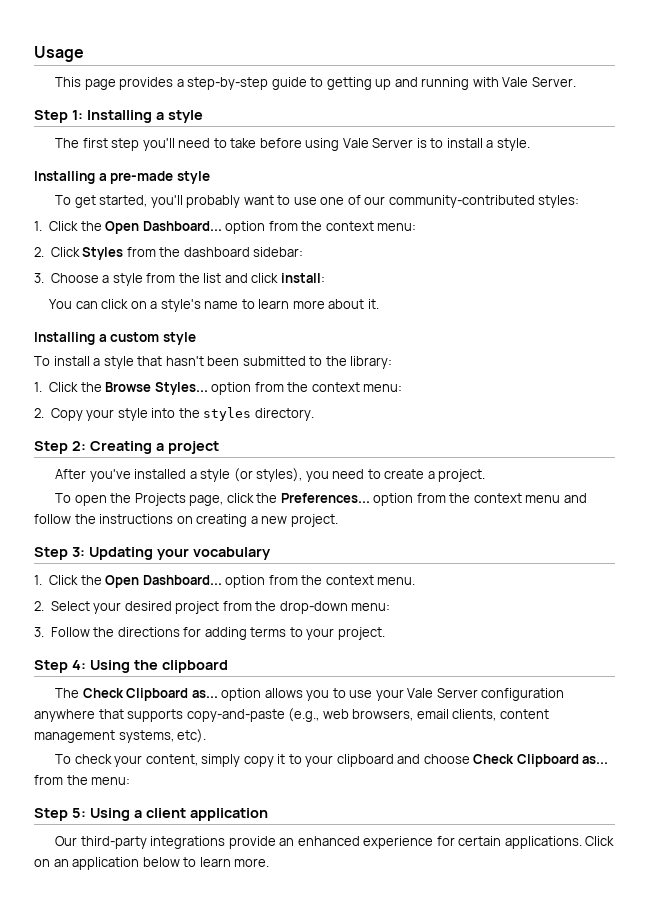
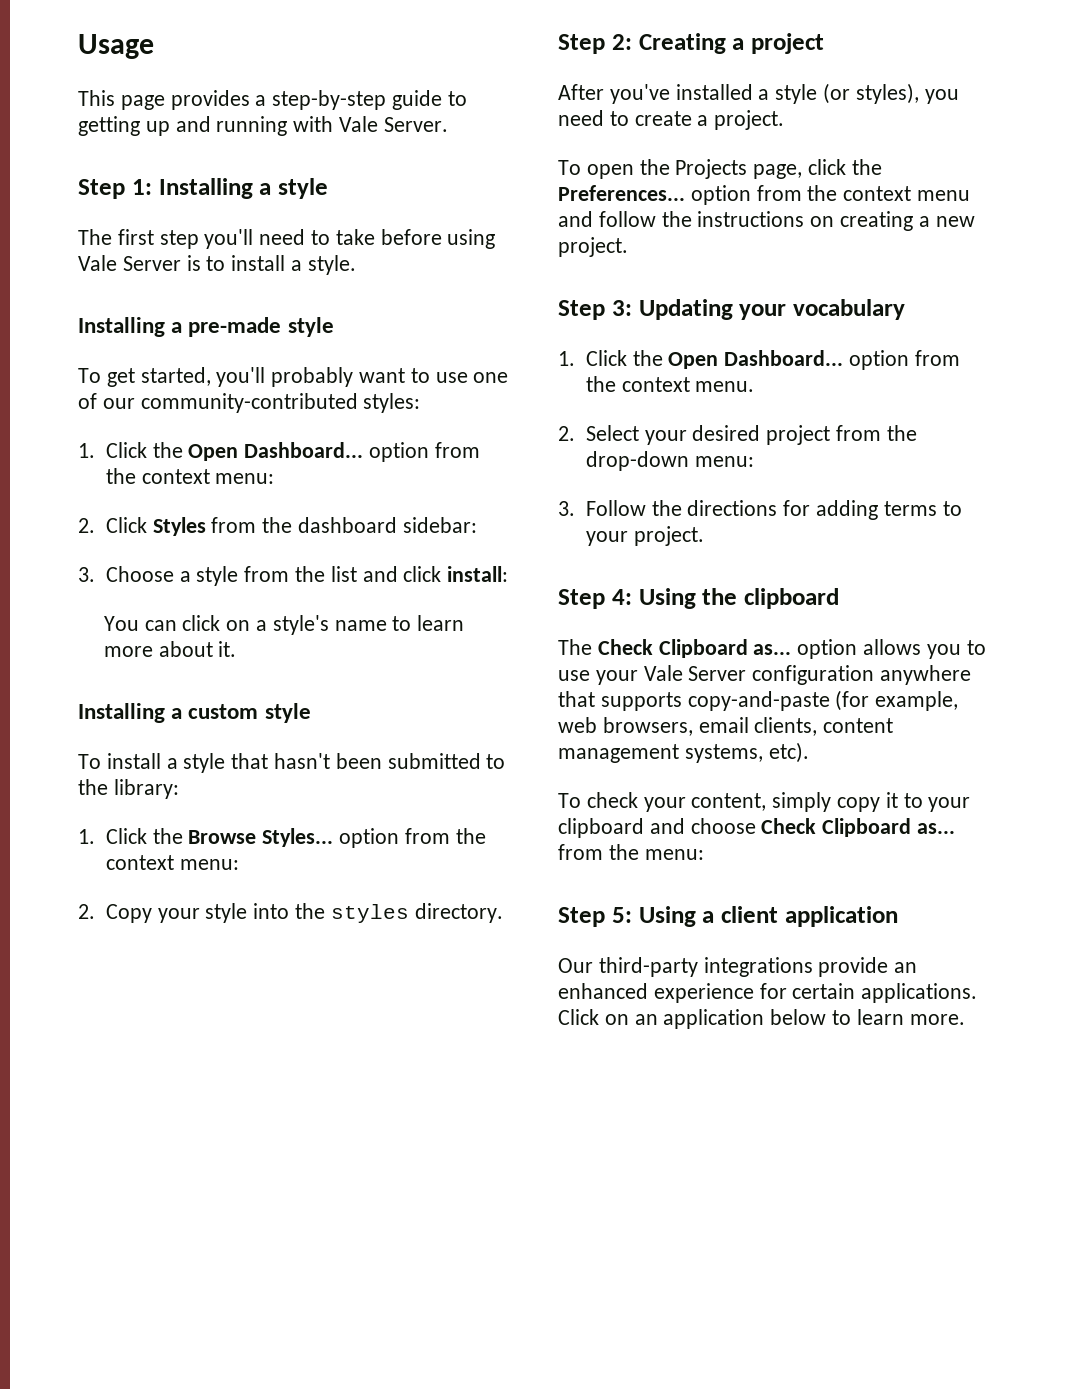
- The Check Clipboard as... option allows you to use your Vale Server configuration anywhere that supports copy-and-paste (e.g., web browsers, email clients, content management systems, etc).
+ The Check Clipboard as... option allows you to use your Vale Server configuration anywhere that supports copy-and-paste (for example, web browsers, email clients, content management systems, etc).

